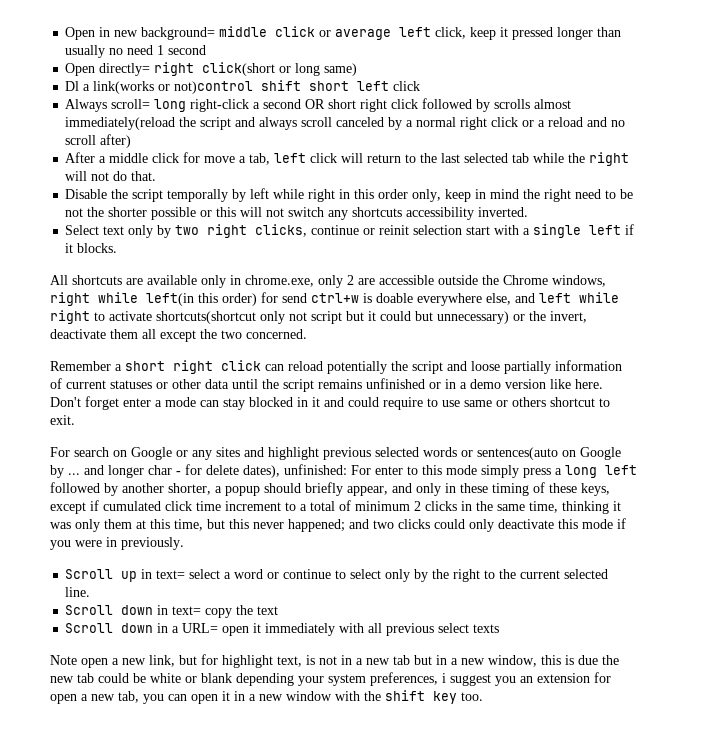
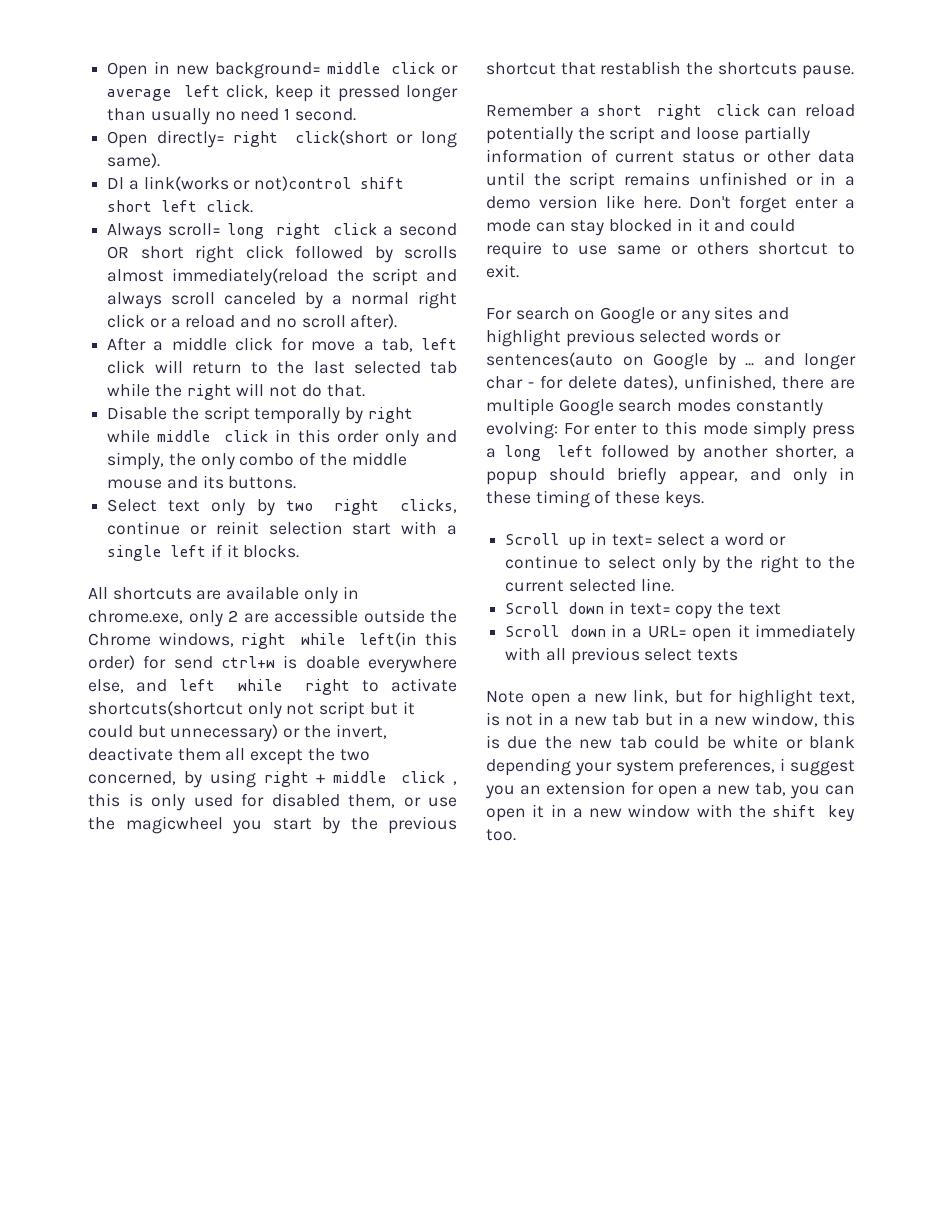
- Open in new background= middle click or average left click, keep it pressed longer than usually no need 1 second
+ Open in new background= middle click or average left click, keep it pressed longer than usually no need 1 second.
- Open directly= right click(short or long same)
+ Open directly= right click(short or long same).
- Dl a link(works or not)control shift short left click
+ Dl a link(works or not)control shift short left click.
- Always scroll= long right-click a second OR short right click followed by scrolls almost immediately(reload the script and always scroll canceled by a normal right click or a reload and no scroll after)
+ Always scroll= long right click a second OR short right click followed by scrolls almost immediately(reload the script and always scroll canceled by a normal right click or a reload and no scroll after).
- Disable the script temporally by left while right in this order only, keep in mind the right need to be not the shorter possible or this will not switch any shortcuts accessibility inverted.
+ Disable the script temporally by right while middle click in this order only and simply, the only combo of the middle mouse and its buttons.
- All shortcuts are available only in chrome.exe, only 2 are accessible outside the Chrome windows, right while left(in this order) for send ctrl+w is doable everywhere else, and left while right to activate shortcuts(shortcut only not script but it could but unnecessary) or the invert, deactivate them all except the two concerned.
+ All shortcuts are available only in chrome.exe, only 2 are accessible outside the Chrome windows, right while left(in this order) for send ctrl+w is doable everywhere else, and left while right to activate shortcuts(shortcut only not script but it could but unnecessary) or the invert, deactivate them all except the two concerned, by using right + middle click , this is only used for disabled them, or use the magicwheel you start by the previous shortcut that restablish the shortcuts pause.
- Remember a short right click can reload potentially the script and loose partially information of current statuses or other data until the script remains unfinished or in a demo version like here.
+ Remember a short right click can reload potentially the script and loose partially information of current status or other data until the script remains unfinished or in a demo version like here.
- For search on Google or any sites and highlight previous selected words or sentences(auto on Google by ... and longer char - for delete dates), unfinished: For enter to this mode simply press a long left followed by another shorter, a popup should briefly appear, and only in these timing of these keys, except if cumulated click time increment to a total of minimum 2 clicks in the same time, thinking it was only them at this time, but this never happened; and two clicks could only deactivate this mode if you were in previously.
+ For search on Google or any sites and highlight previous selected words or sentences(auto on Google by ... and longer char - for delete dates), unfinished, there are multiple Google search modes constantly evolving: For enter to this mode simply press a long left followed by another shorter, a popup should briefly appear, and only in these timing of these keys.

